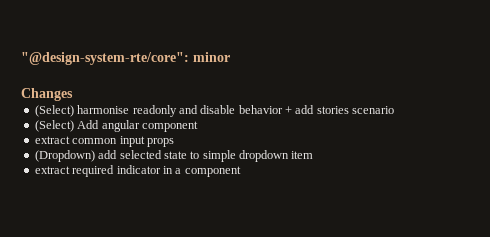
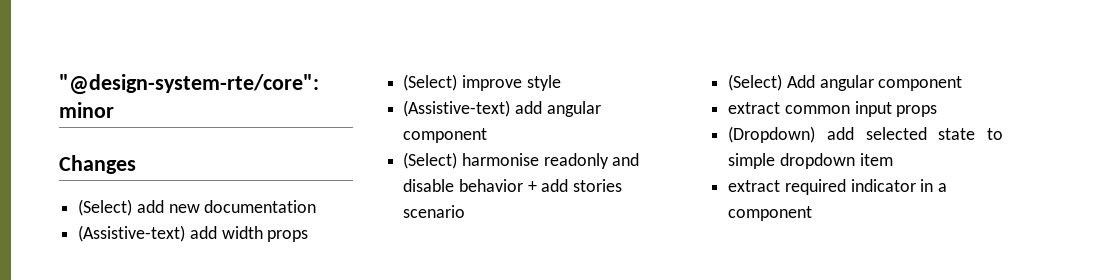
+ (Select) add new documentation
+ (Assistive-text) add width props
+ (Select) improve style
+ (Assistive-text) add angular component

